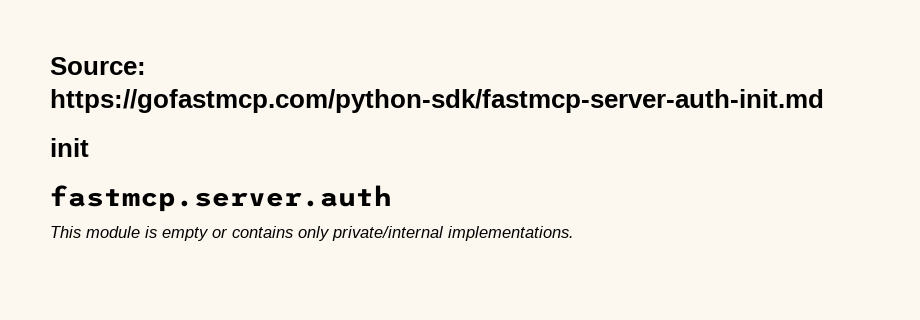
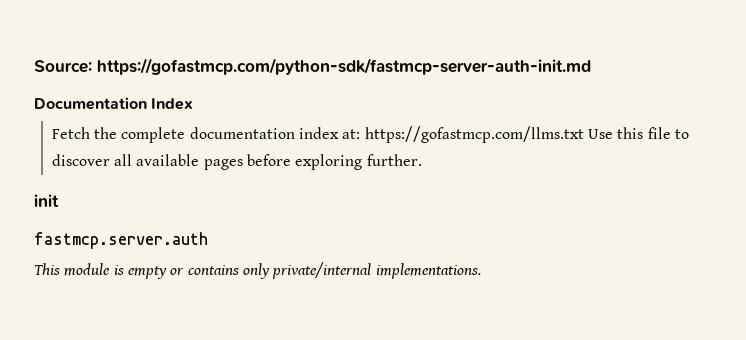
+ Documentation Index
+ Fetch the complete documentation index at: https://gofastmcp.com/llms.txt Use this file to discover all available pages before exploring further.

